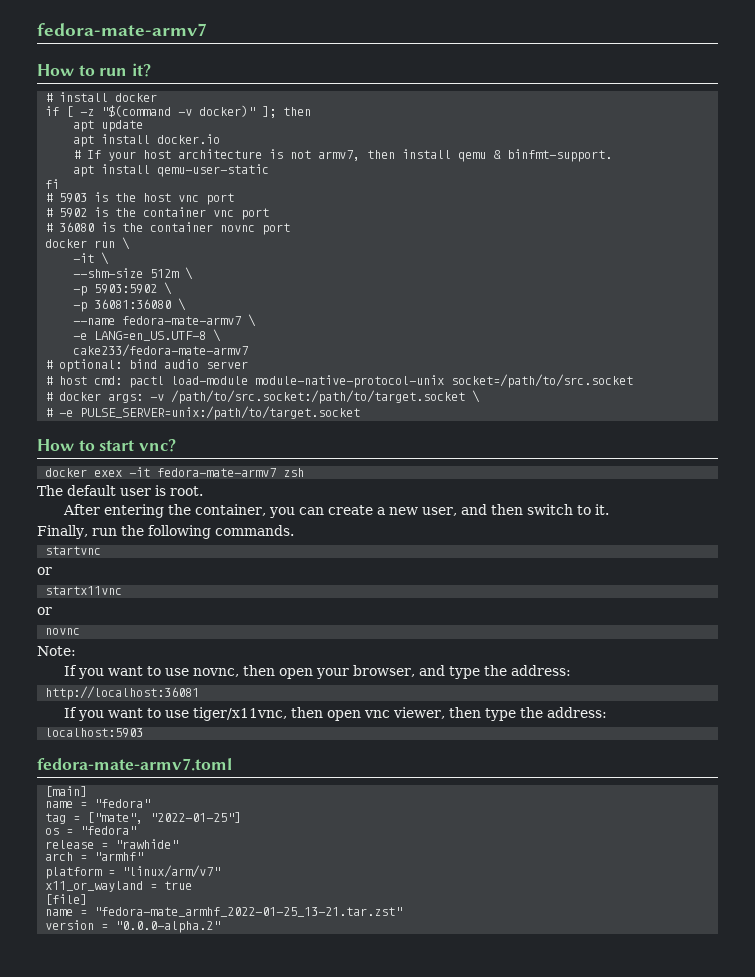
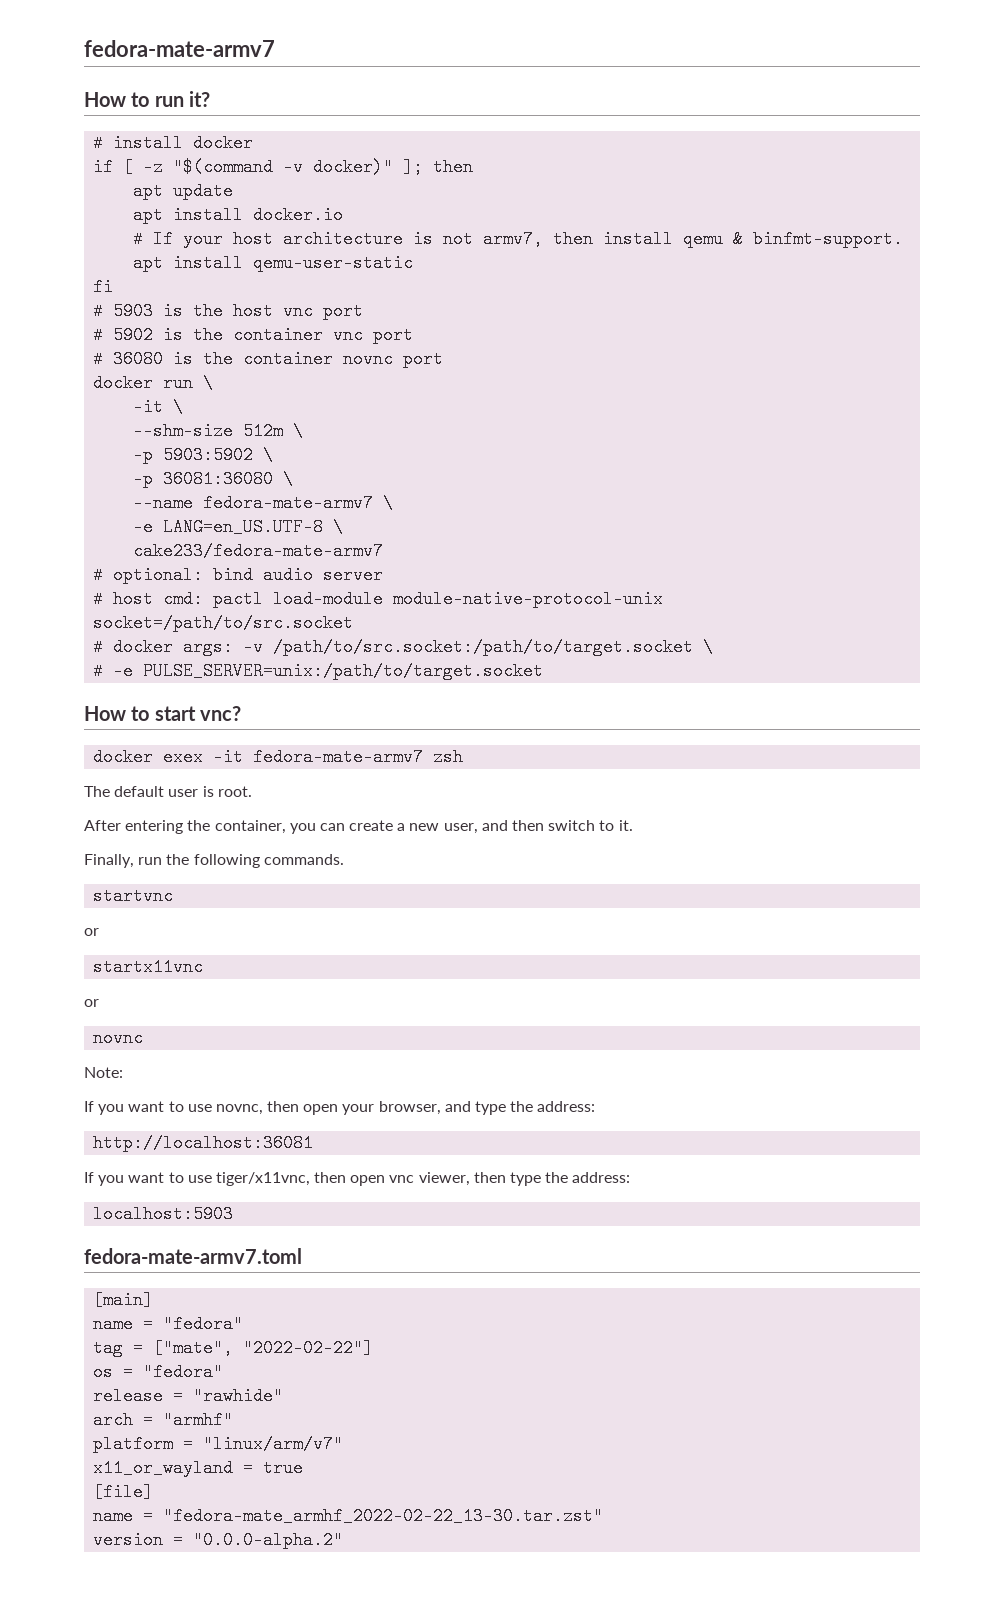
- tag = ["mate", "2022-01-25"]
+ tag = ["mate", "2022-02-22"]
- name = "fedora-mate_armhf_2022-01-25_13-21.tar.zst"
+ name = "fedora-mate_armhf_2022-02-22_13-30.tar.zst"

